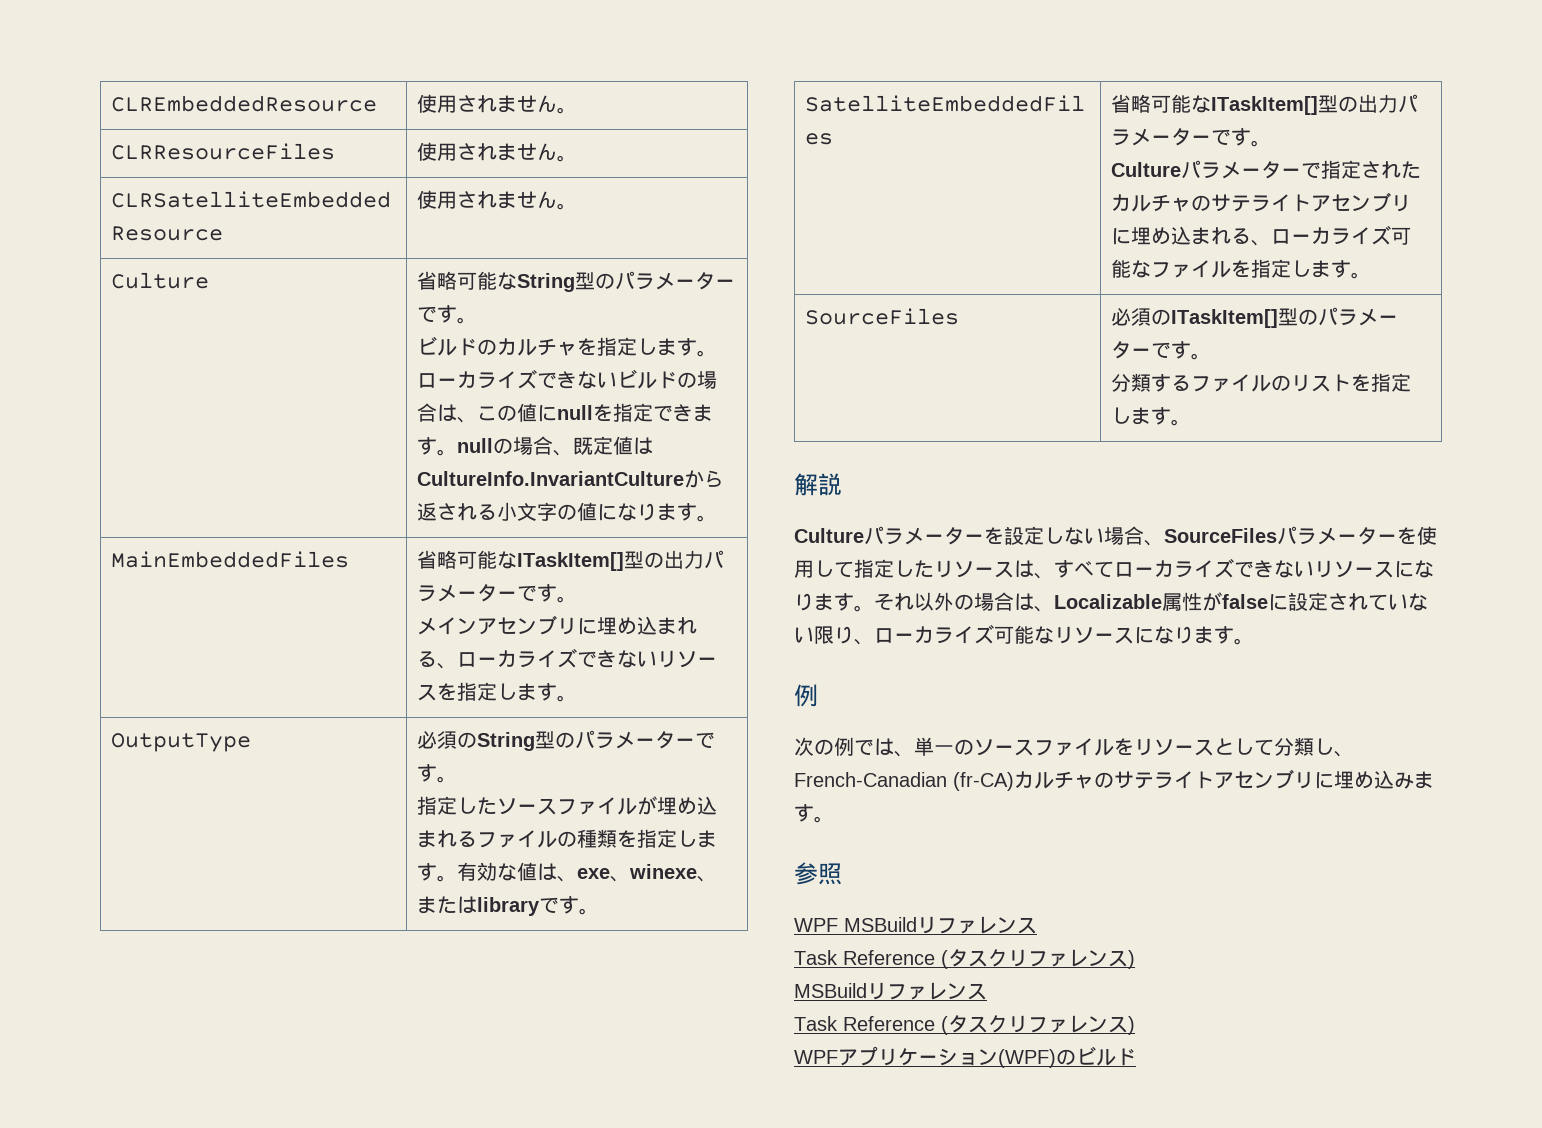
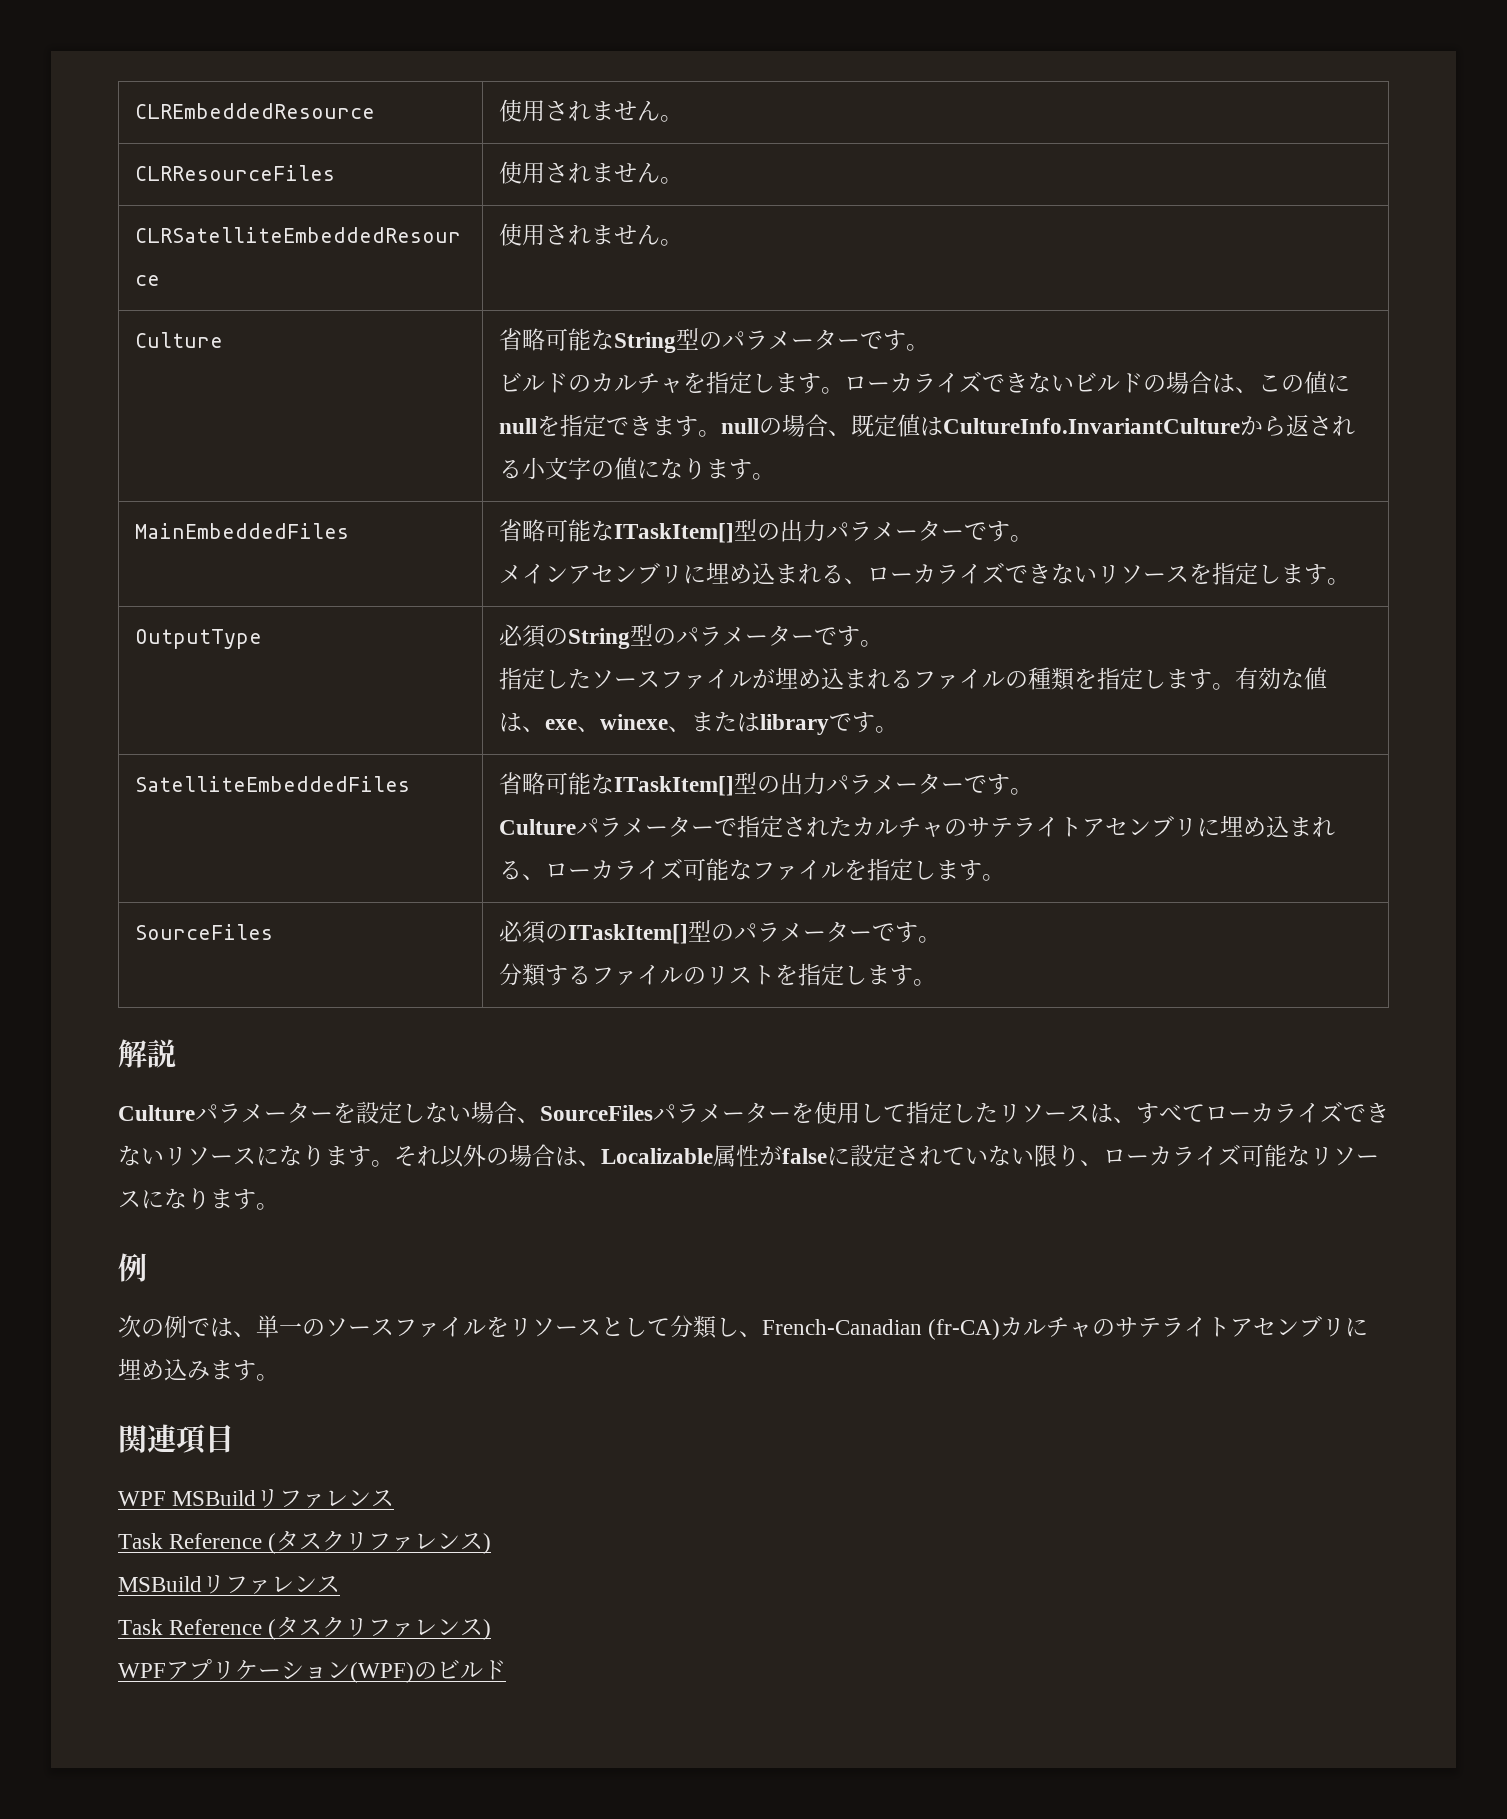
- 参照
+ 関連項目

